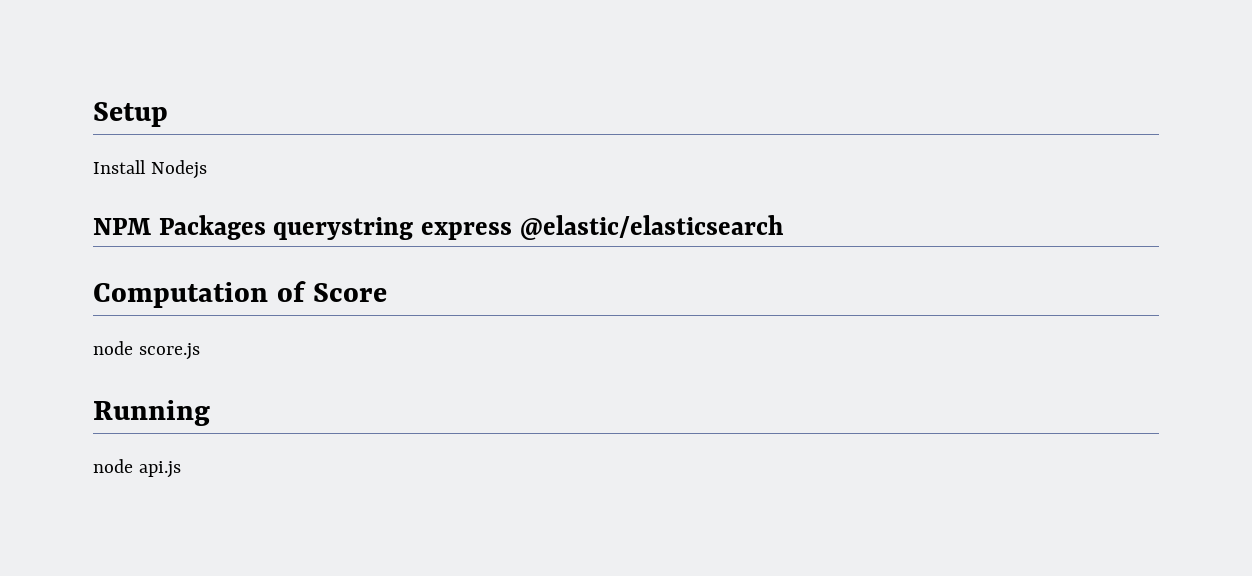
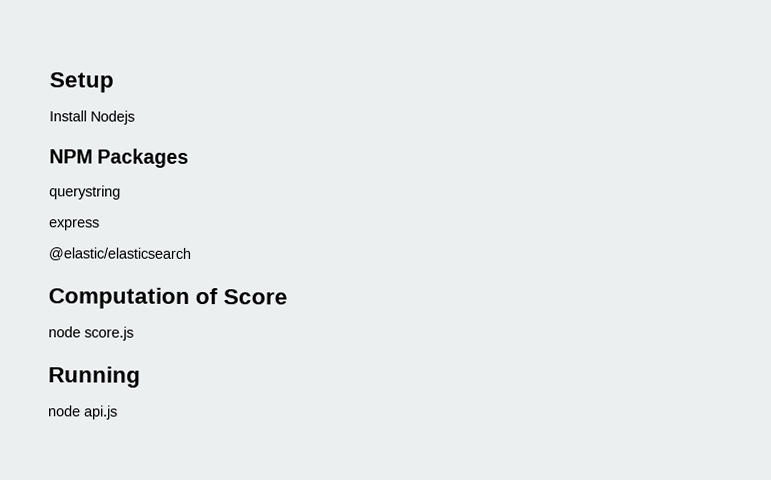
- NPM Packages querystring express @elastic/elasticsearch
+ NPM Packages
+ querystring
+ express
+ @elastic/elasticsearch

